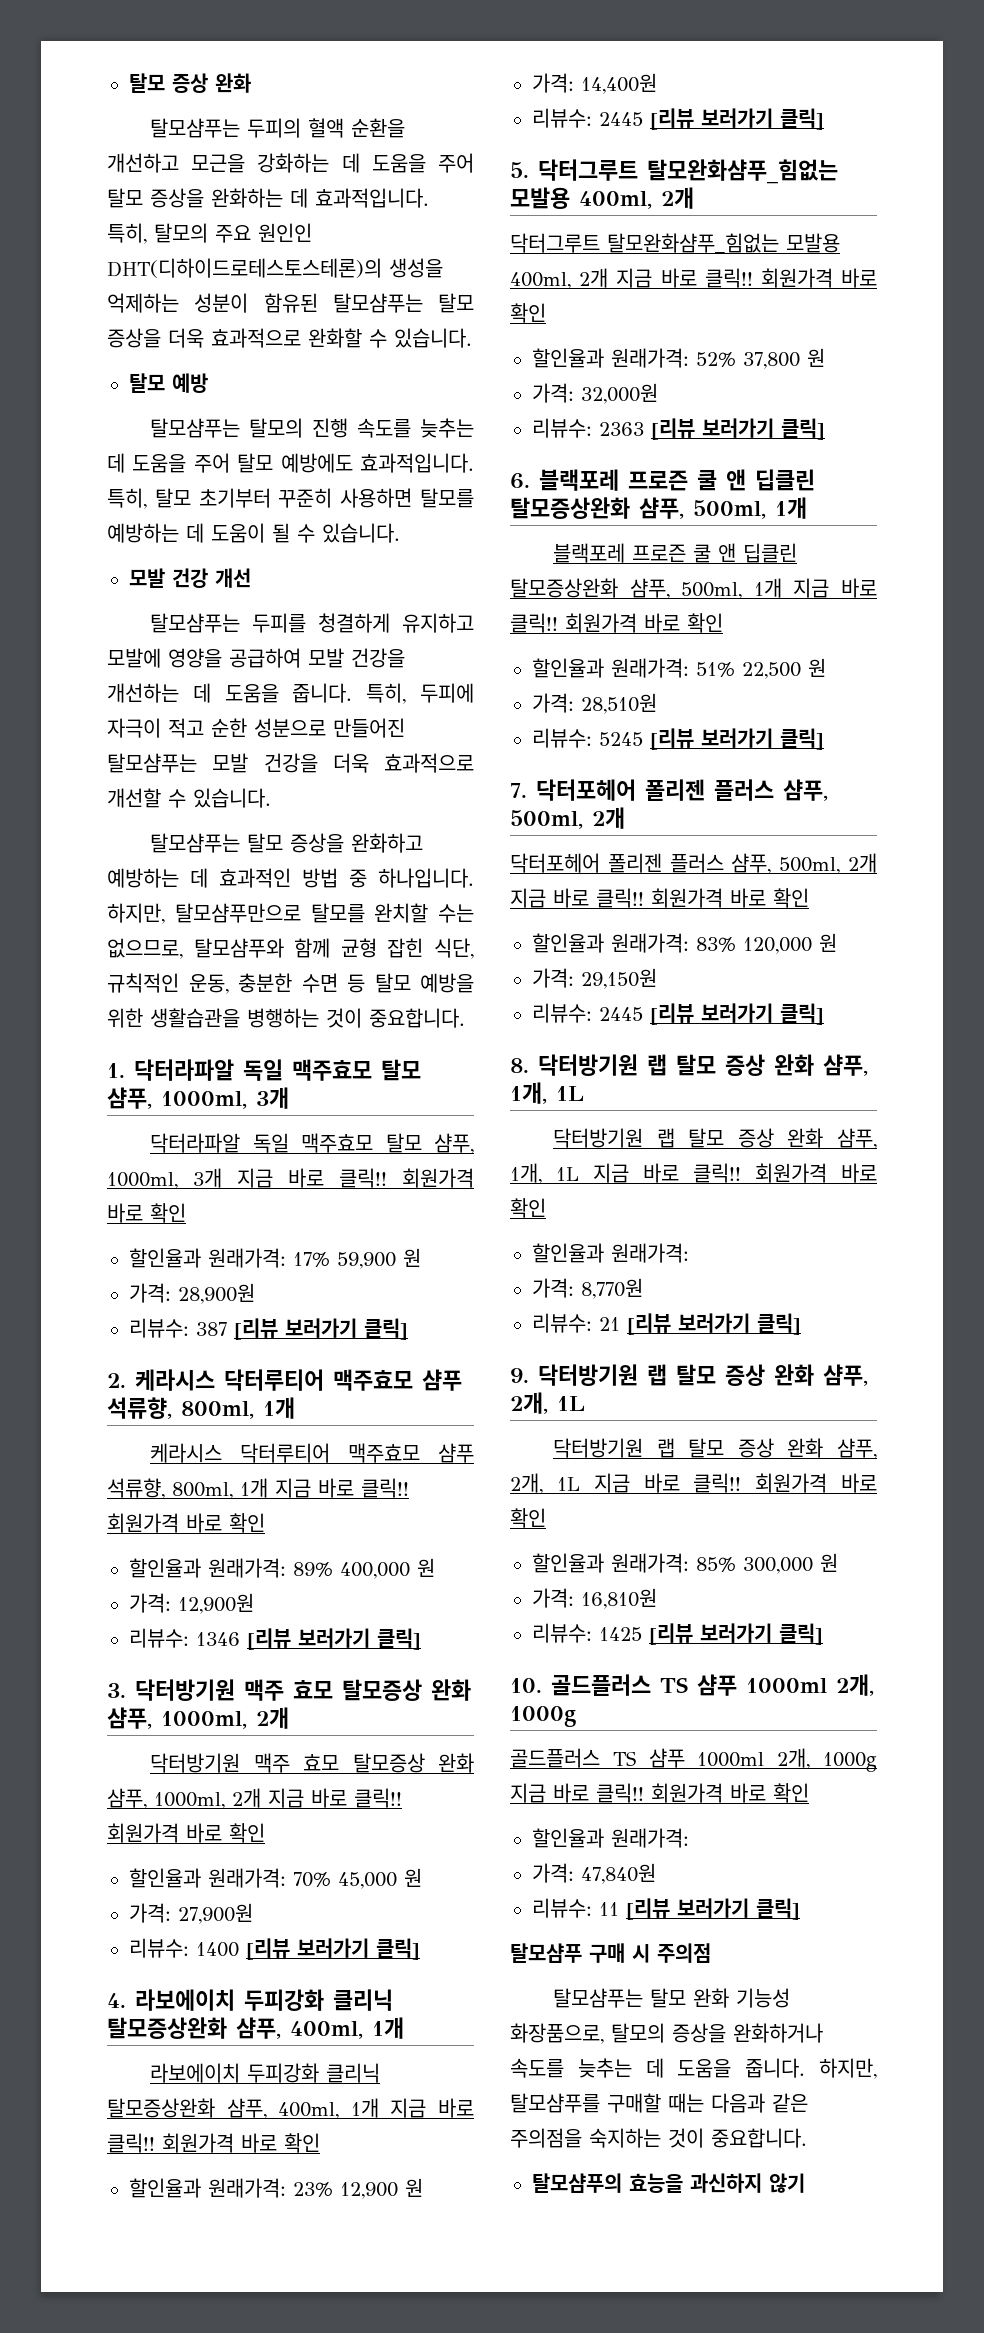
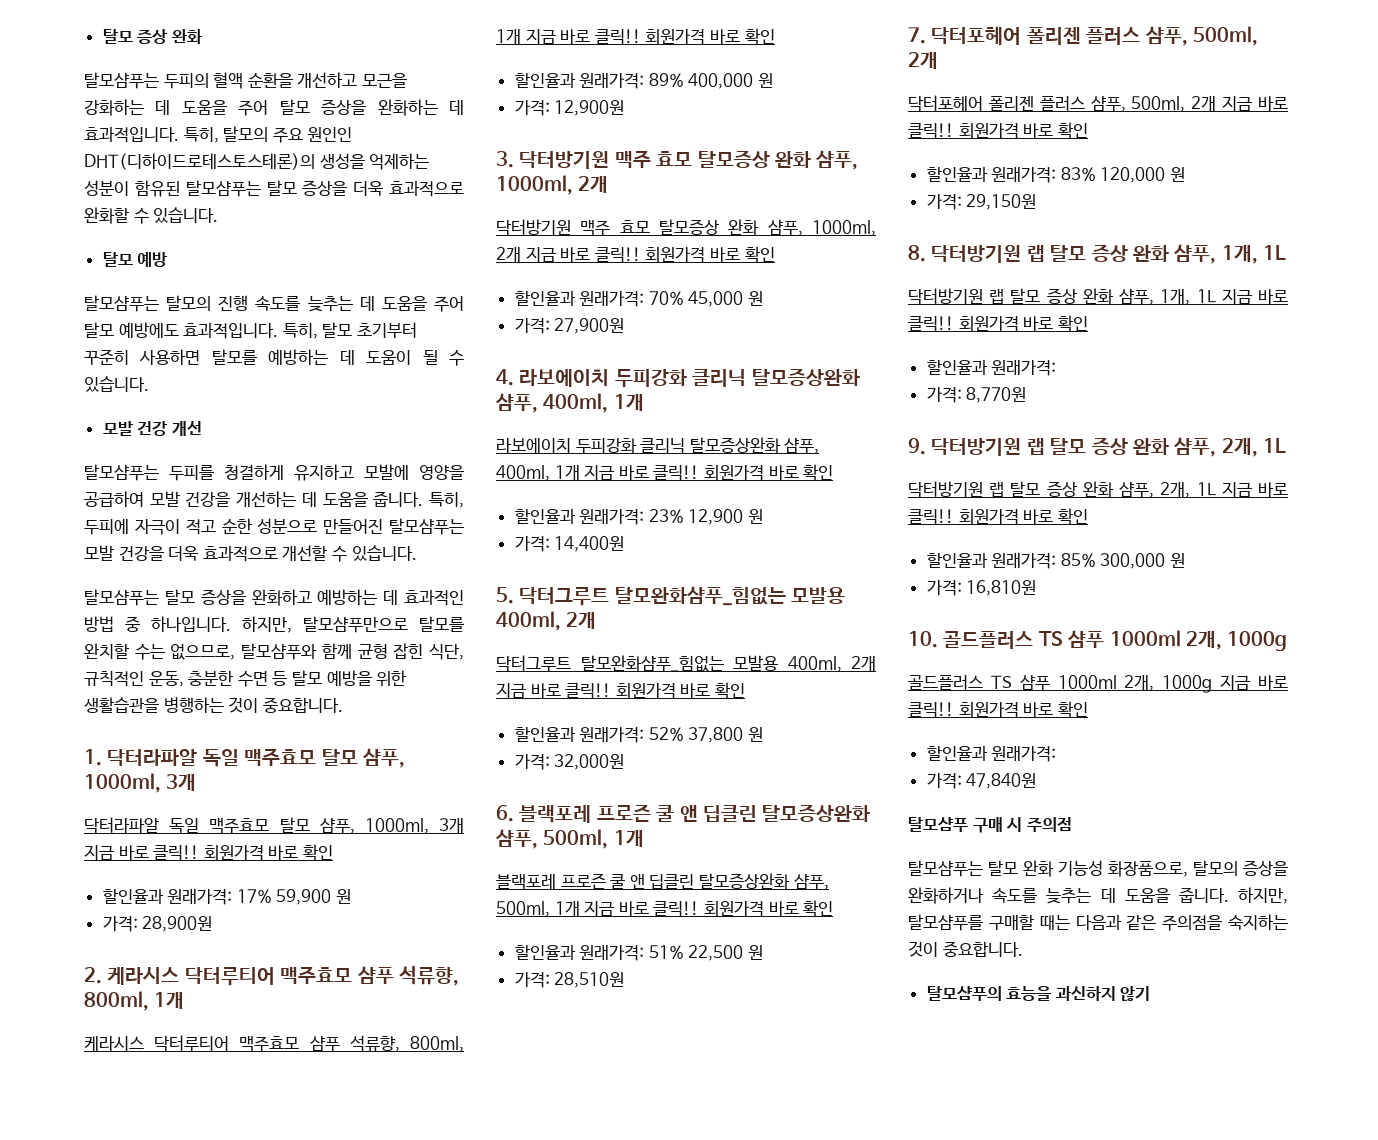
- 리뷰수: 387 [리뷰 보러가기 클릭]
- 리뷰수: 1346 [리뷰 보러가기 클릭]
- 리뷰수: 1400 [리뷰 보러가기 클릭]
  가격: 14,400원
- 리뷰수: 2445 [리뷰 보러가기 클릭]
- 리뷰수: 2363 [리뷰 보러가기 클릭]
- 리뷰수: 5245 [리뷰 보러가기 클릭]
  가격: 29,150원
- 리뷰수: 2445 [리뷰 보러가기 클릭]
- 리뷰수: 21 [리뷰 보러가기 클릭]
- 리뷰수: 1425 [리뷰 보러가기 클릭]
- 리뷰수: 11 [리뷰 보러가기 클릭]

